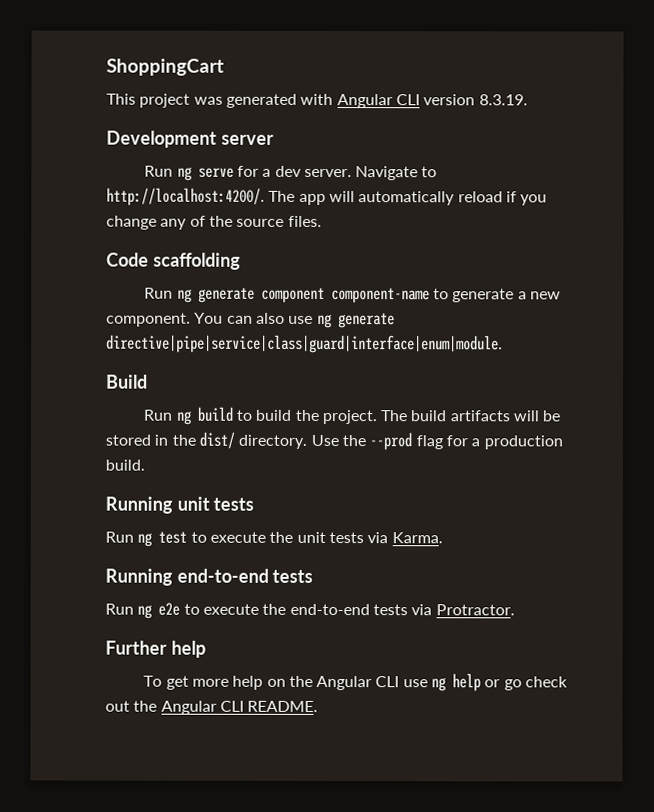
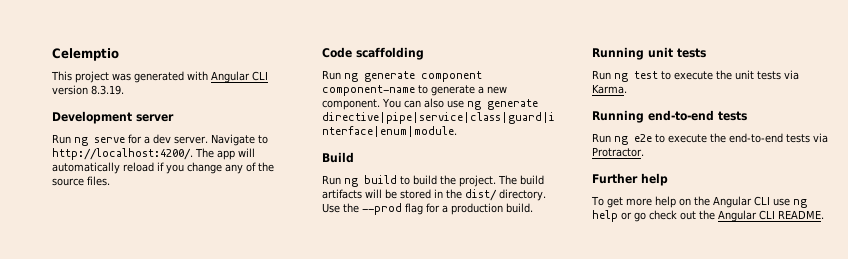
- ShoppingCart
+ Celemptio

